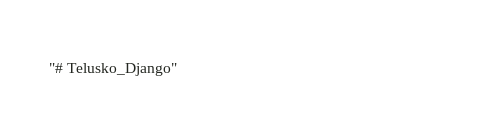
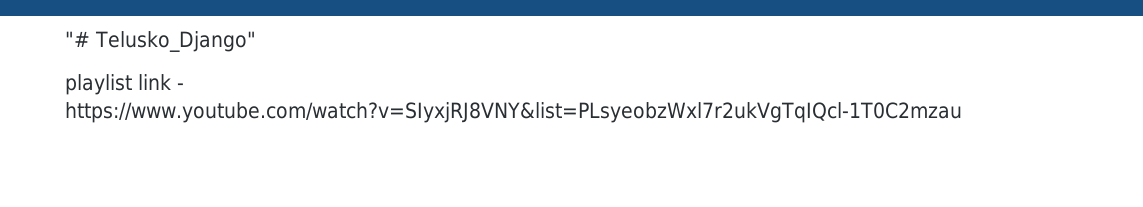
+ playlist link - https://www.youtube.com/watch?v=SIyxjRJ8VNY&list=PLsyeobzWxl7r2ukVgTqIQcl-1T0C2mzau

